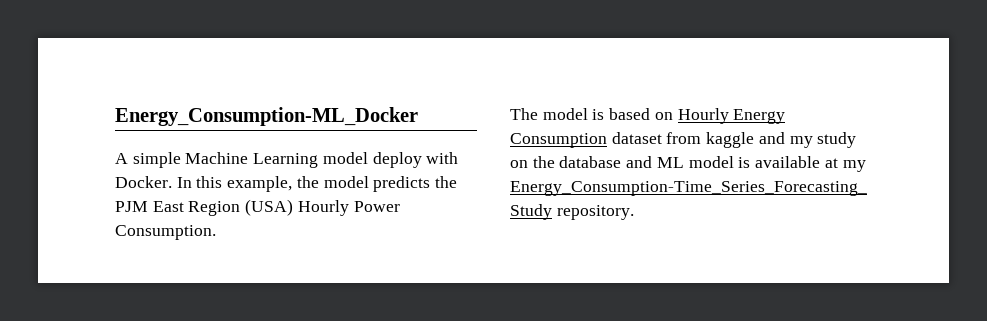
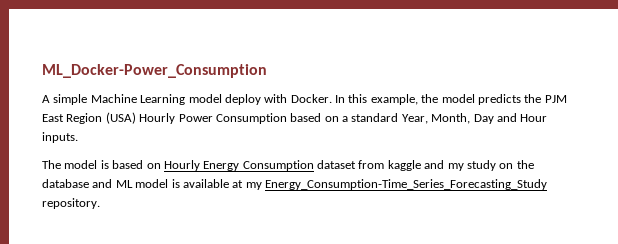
- Energy_Consumption-ML_Docker
+ ML_Docker-Power_Consumption
- In this example, the model predicts the PJM East Region (USA) Hourly Power Consumption.
+ In this example, the model predicts the PJM East Region (USA) Hourly Power Consumption based on a standard Year, Month, Day and Hour inputs.

